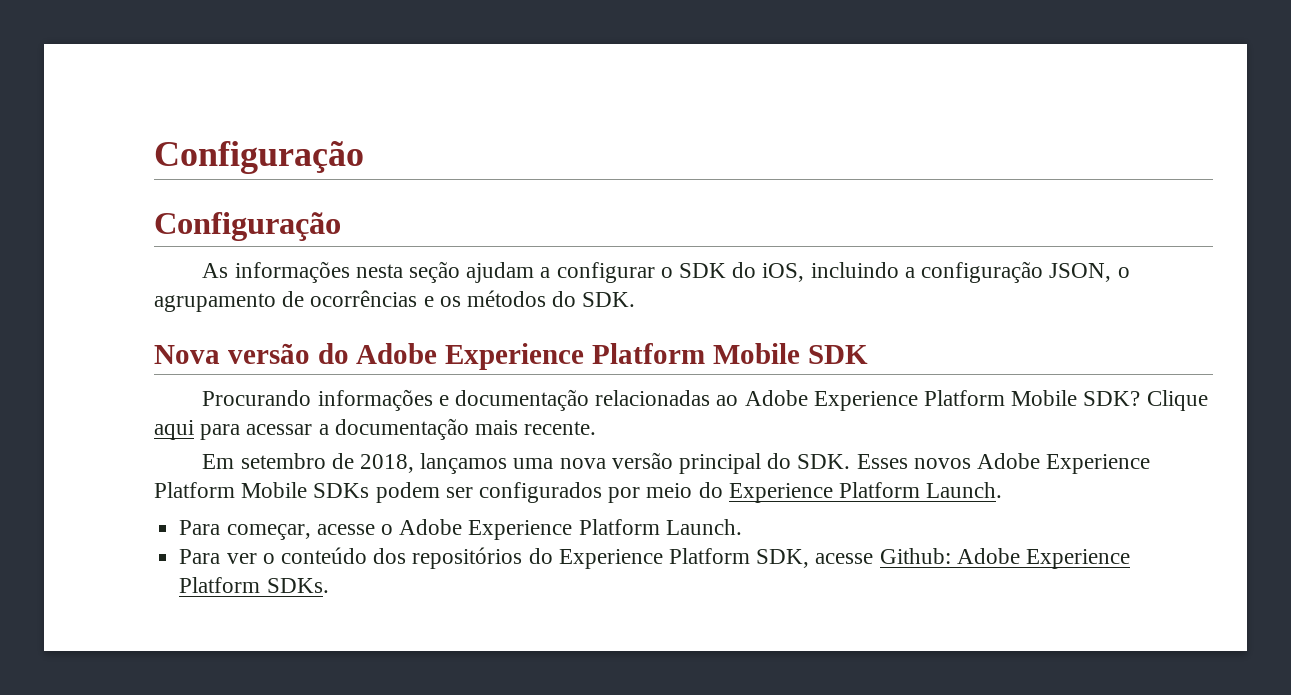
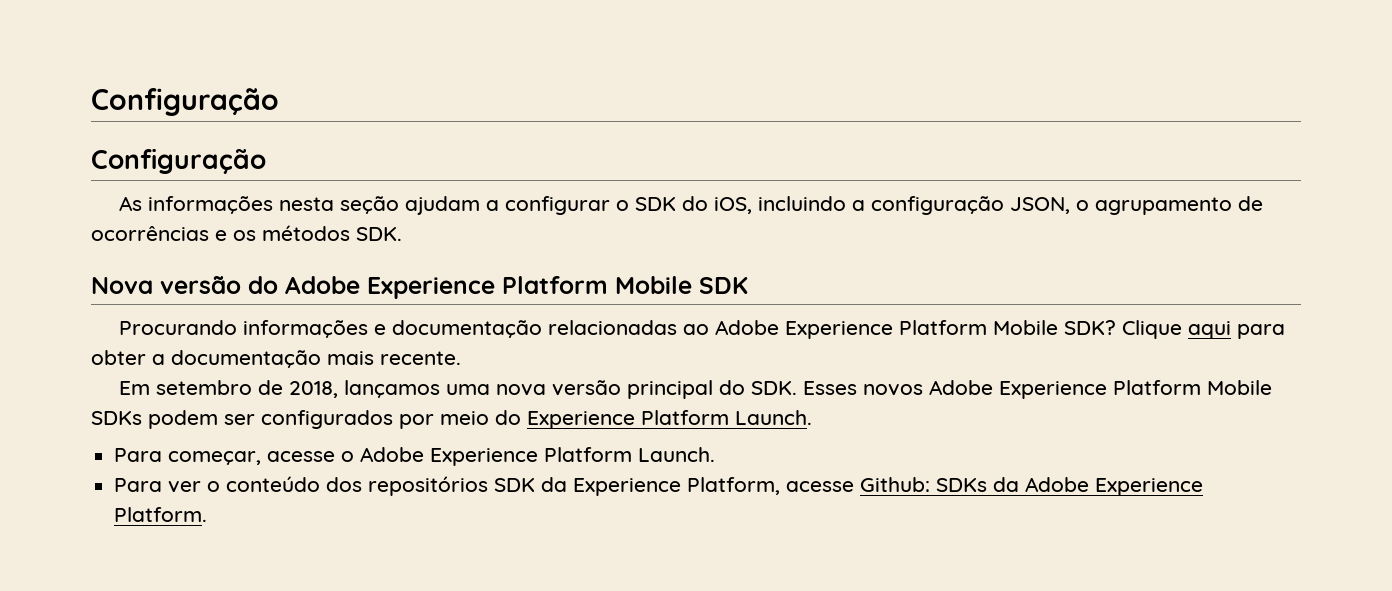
- As informações nesta seção ajudam a configurar o SDK do iOS, incluindo a configuração JSON, o agrupamento de ocorrências e os métodos do SDK.
+ As informações nesta seção ajudam a configurar o SDK do iOS, incluindo a configuração JSON, o agrupamento de ocorrências e os métodos SDK.
- Clique aqui para acessar a documentação mais recente.
+ Clique aqui para obter a documentação mais recente.
- Para ver o conteúdo dos repositórios do Experience Platform SDK, acesse Github: Adobe Experience Platform SDKs.
+ Para ver o conteúdo dos repositórios SDK da Experience Platform, acesse Github: SDKs da Adobe Experience Platform.

